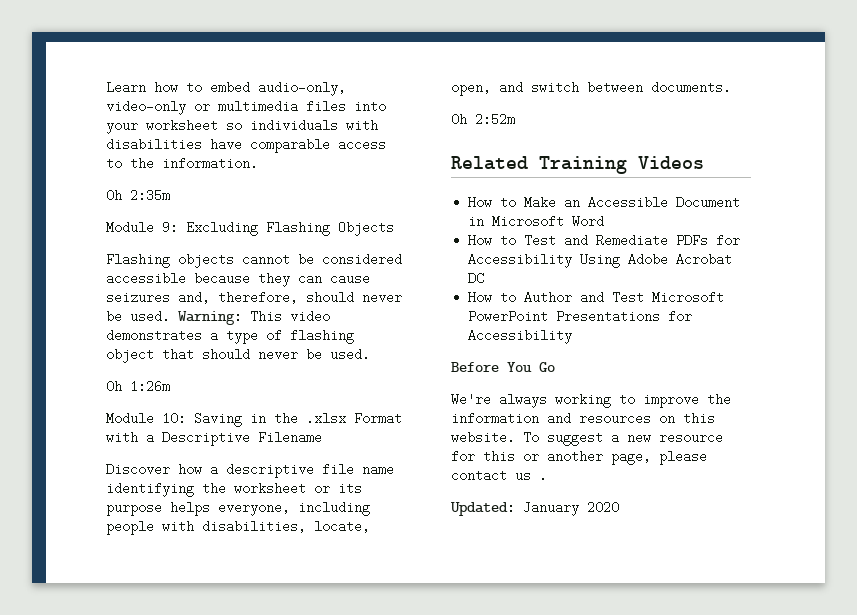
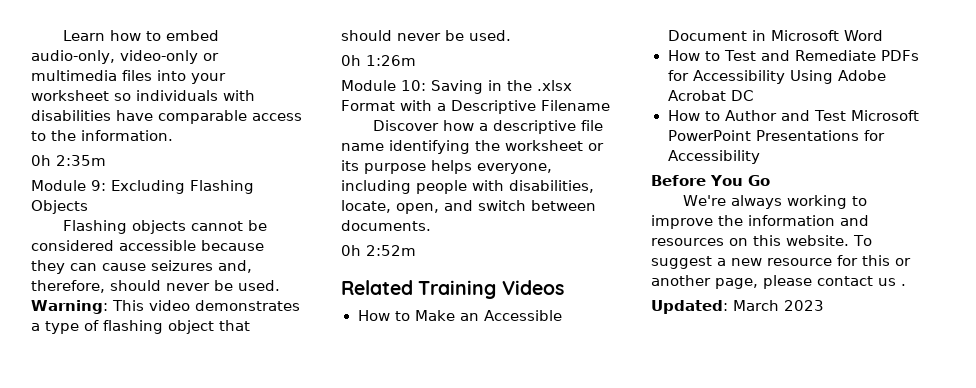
- Updated: January 2020
+ Updated: March 2023

